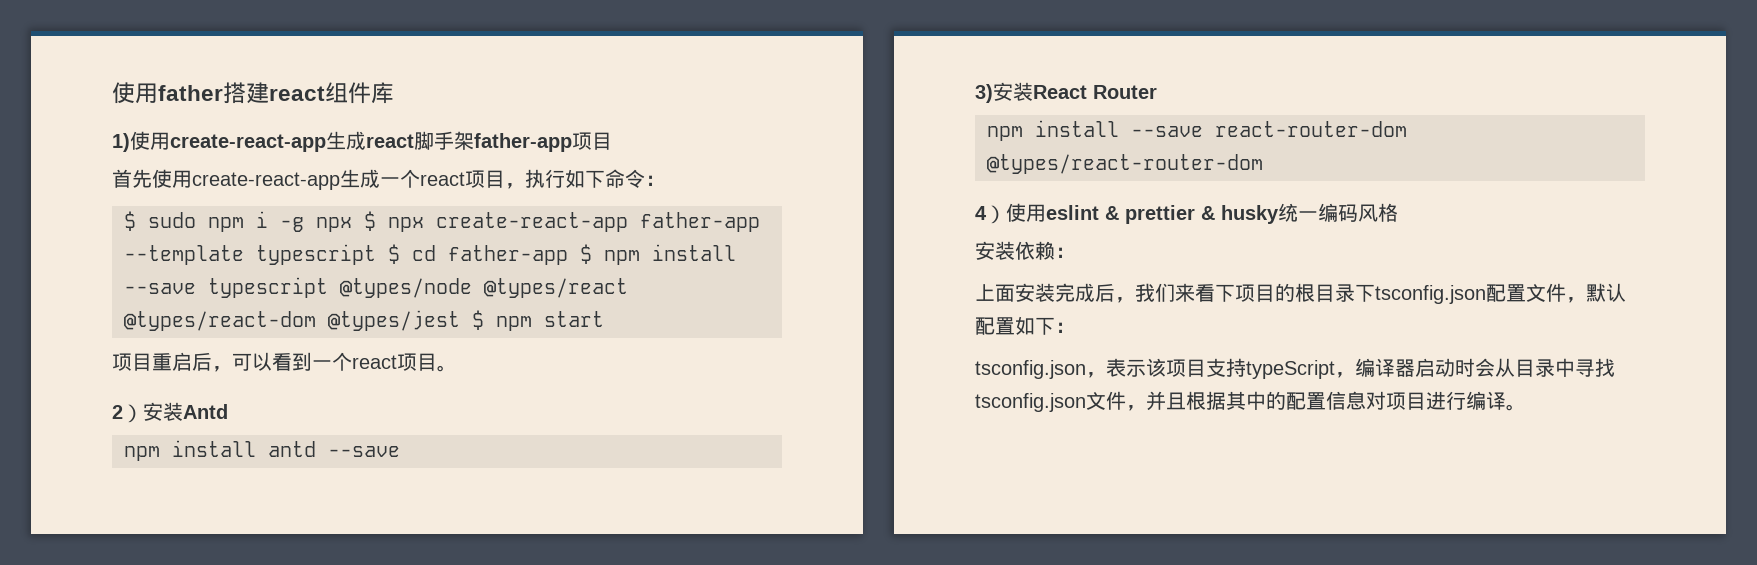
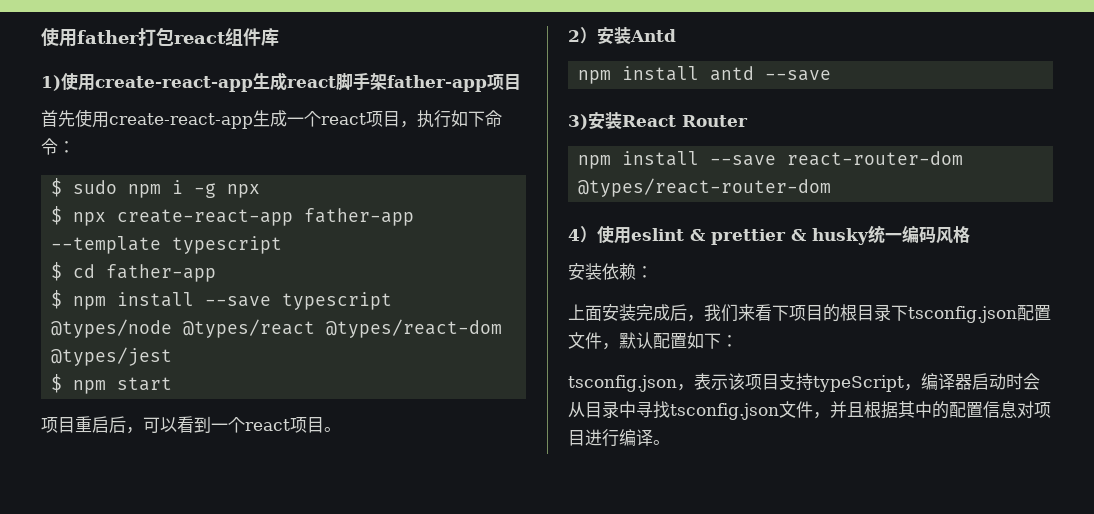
- 使用father搭建react组件库
+ 使用father打包react组件库
- $ sudo npm i -g npx $ npx create-react-app father-app --template typescript $ cd father-app $ npm install --save typescript @types/node @types/react @types/react-dom @types/jest $ npm start
+ $ sudo npm i -g npx
+ $ npx create-react-app father-app --template typescript
+ $ cd father-app
+ $ npm install --save typescript @types/node @types/react @types/react-dom @types/jest
+ $ npm start

